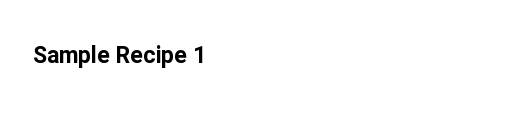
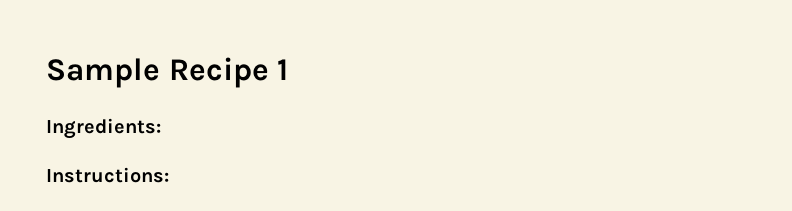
+ Ingredients:
+ Instructions:

